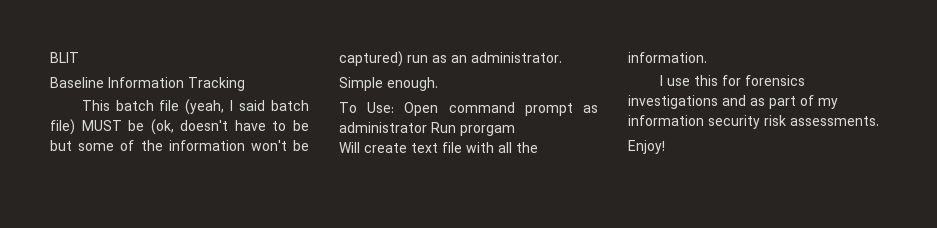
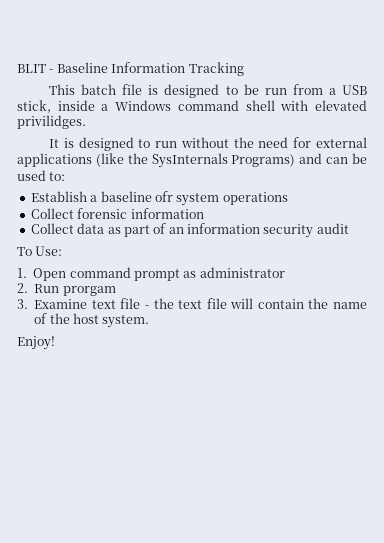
- BLIT
- Baseline Information Tracking
+ BLIT - Baseline Information Tracking
- This batch file (yeah, I said batch file) MUST be (ok, doesn't have to be but some of the information won't be captured) run as an administrator.
- Simple enough.
+ This batch file is designed to be run from a USB stick, inside a Windows command shell with elevated privilidges.
+ It is designed to run without the need for external applications (like the SysInternals Programs) and can be used to:
+ Establish a baseline ofr system operations
+ Collect forensic information
+ Collect data as part of an information security audit
- To Use: Open command prompt as administrator Run prorgam
+ To Use:
+ 1. Open command prompt as administrator
+ 2. Run prorgam
- Will create text file with all the information.
- I use this for forensics investigations and as part of my information security risk assessments.
+ 3. Examine text file - the text file will contain the name of the host system.

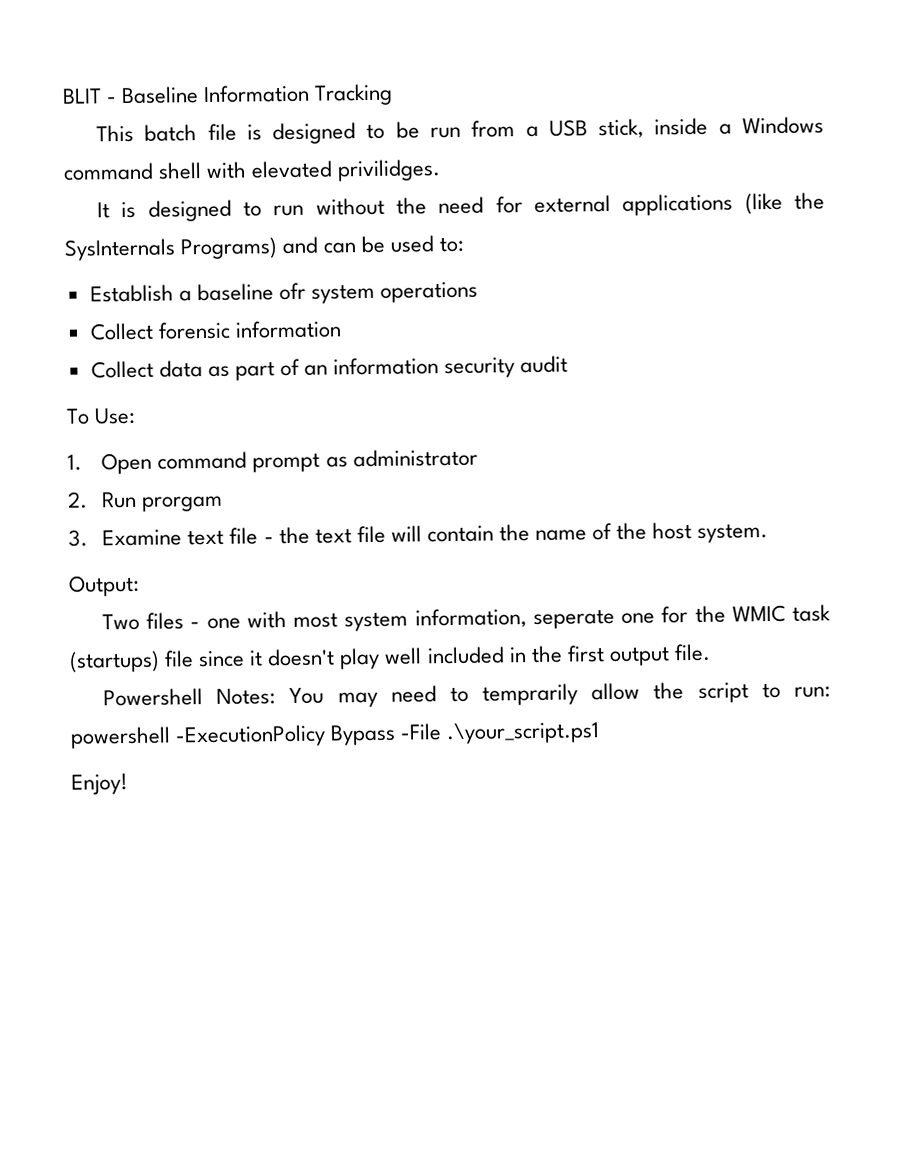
+ Output:
+ Two files - one with most system information, seperate one for the WMIC task (startups) file since it doesn't play well included in the first output file.
+ Powershell Notes: You may need to temprarily allow the script to run: powershell -ExecutionPolicy Bypass -File .\your_script.ps1

